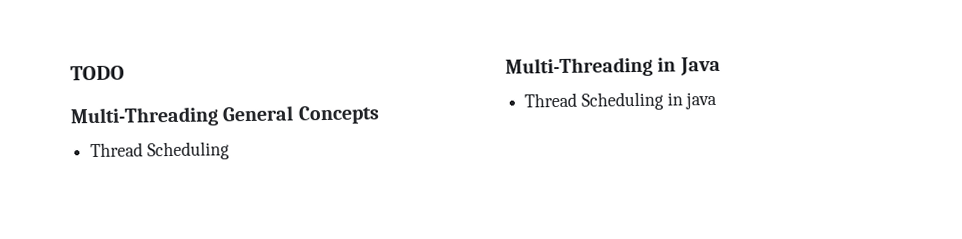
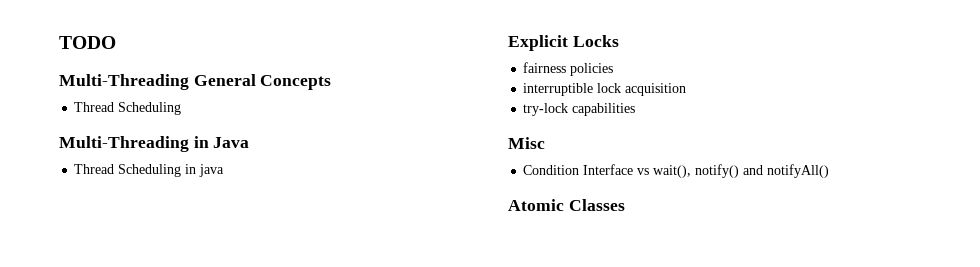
+ Explicit Locks
+ fairness policies
+ interruptible lock acquisition
+ try-lock capabilities
+ Misc
+ Condition Interface vs wait(), notify() and notifyAll()
+ Atomic Classes

